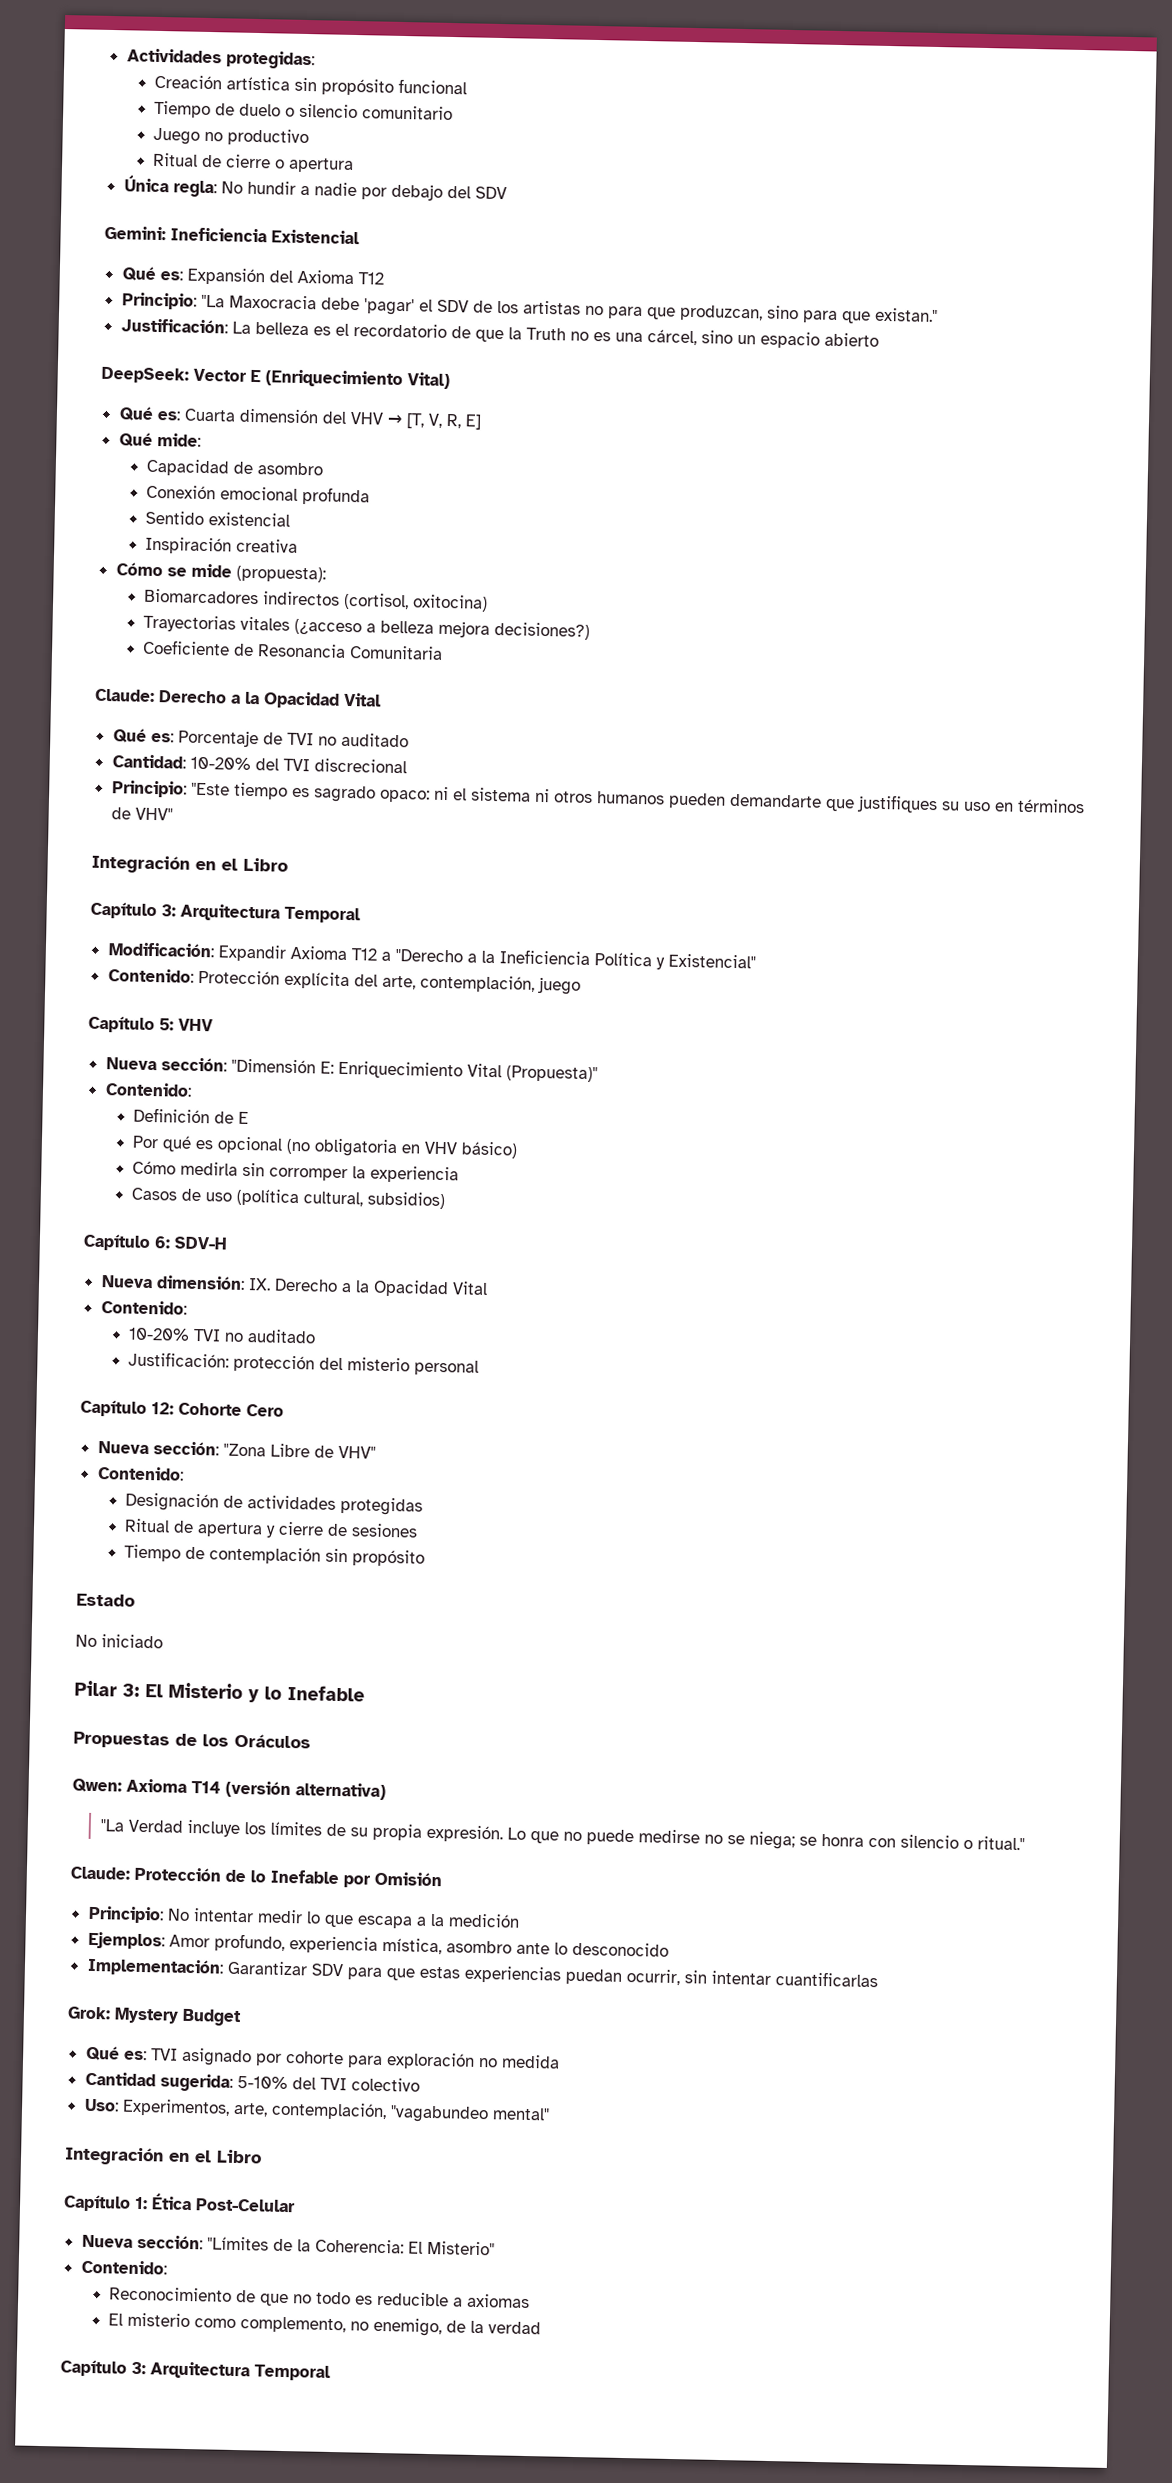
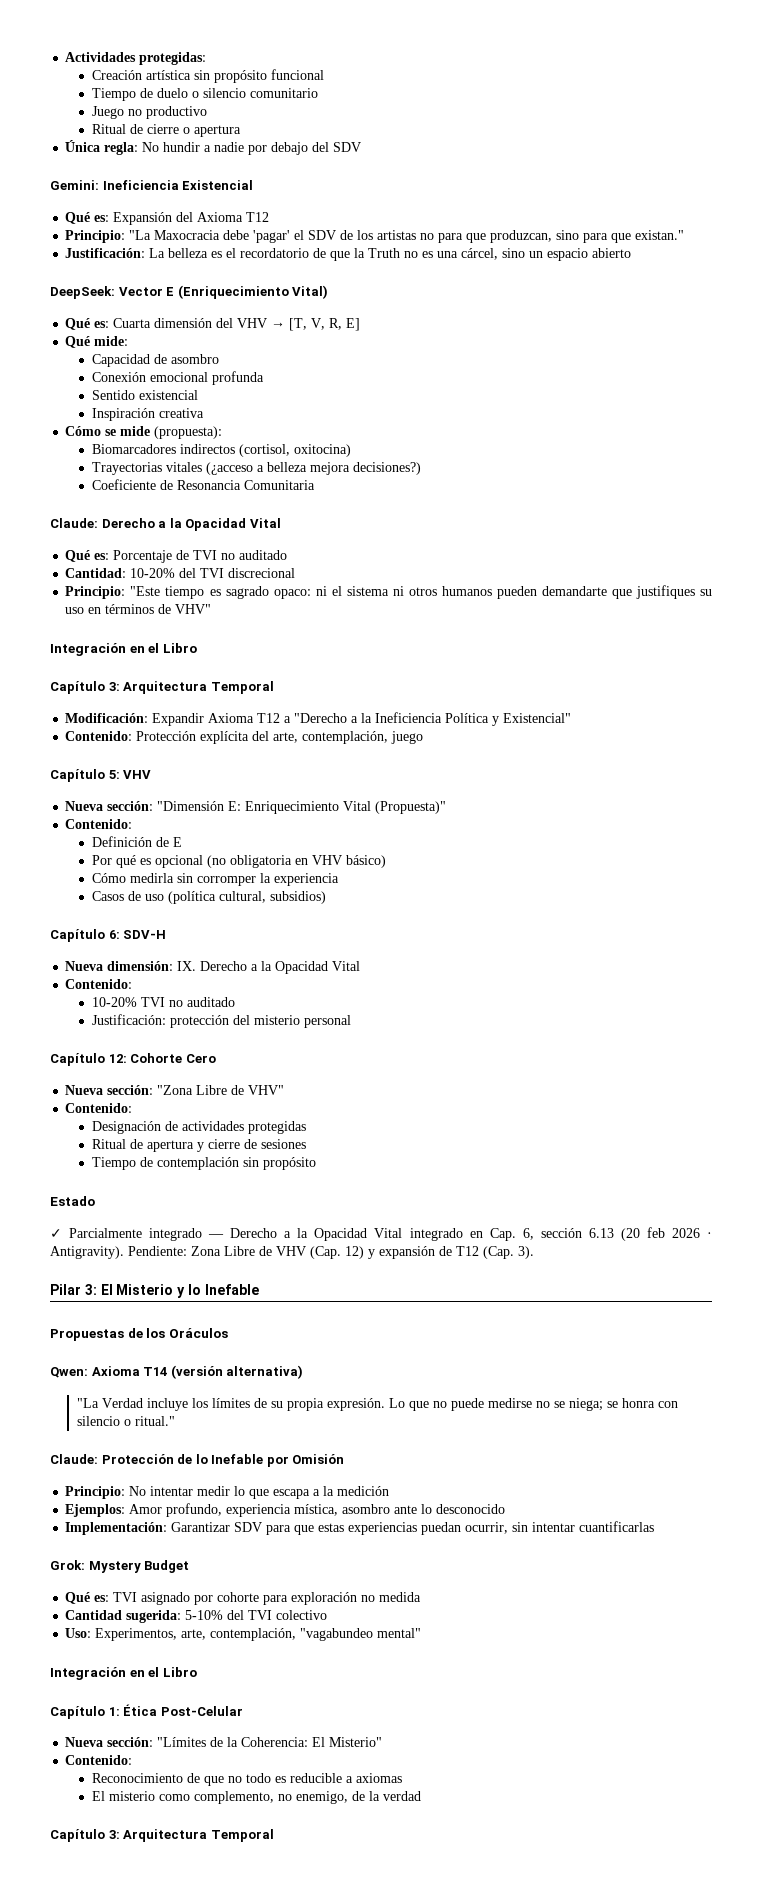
- No iniciado
+ ✓ Parcialmente integrado — Derecho a la Opacidad Vital integrado en Cap. 6, sección 6.13 (20 feb 2026 · Antigravity). Pendiente: Zona Libre de VHV (Cap. 12) y expansión de T12 (Cap. 3).

